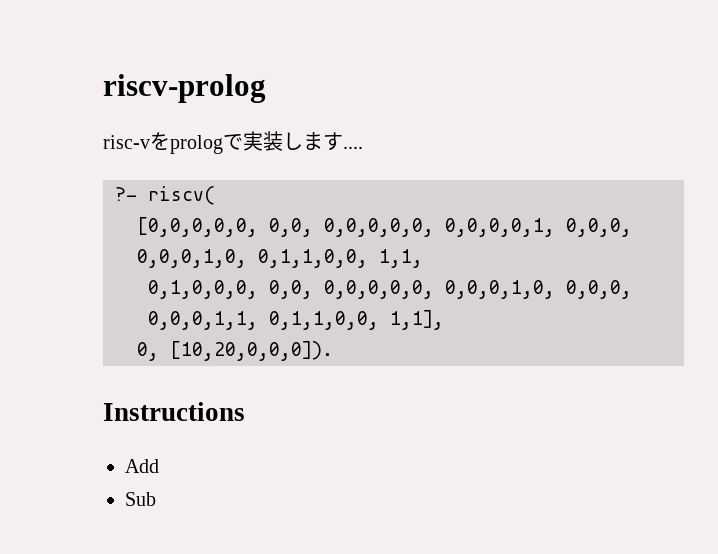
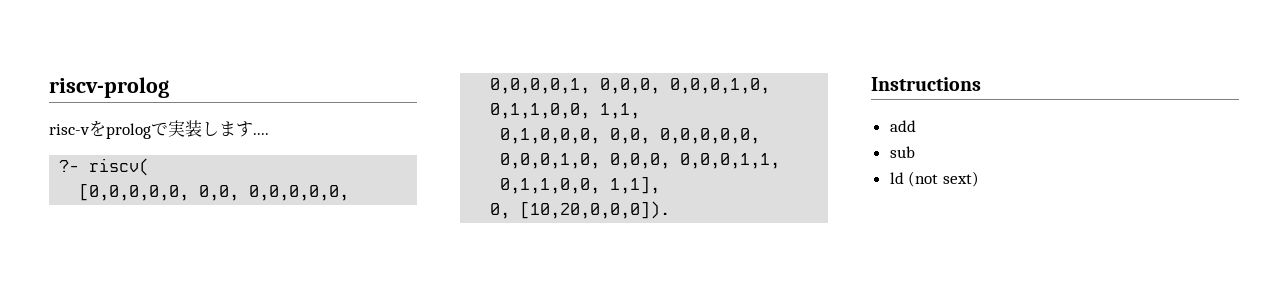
- Add
- Sub
+ add
+ sub
+ ld (not sext)

